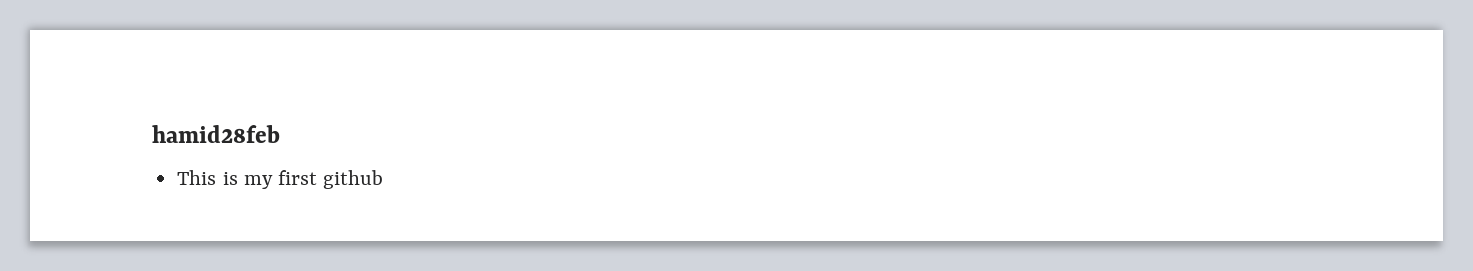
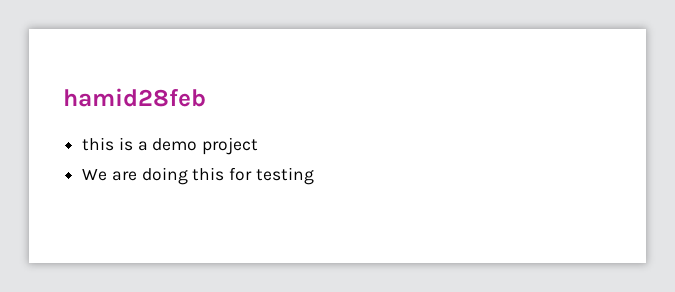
- This is my first github
+ this is a demo project
+ We are doing this for testing

